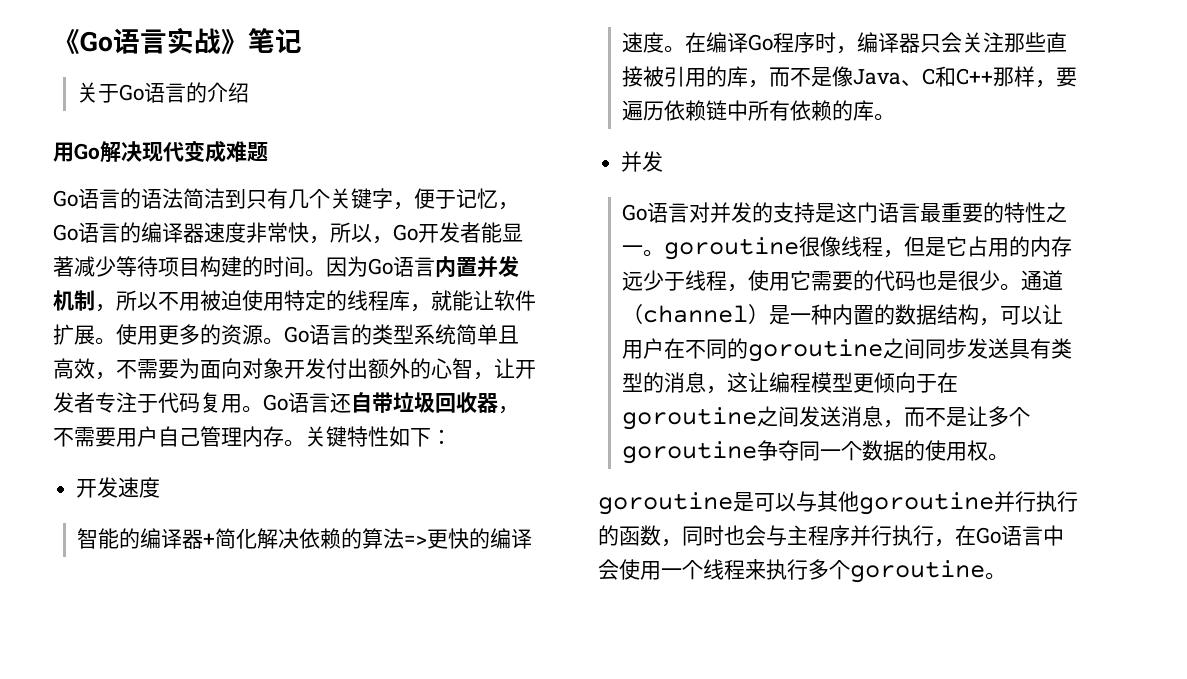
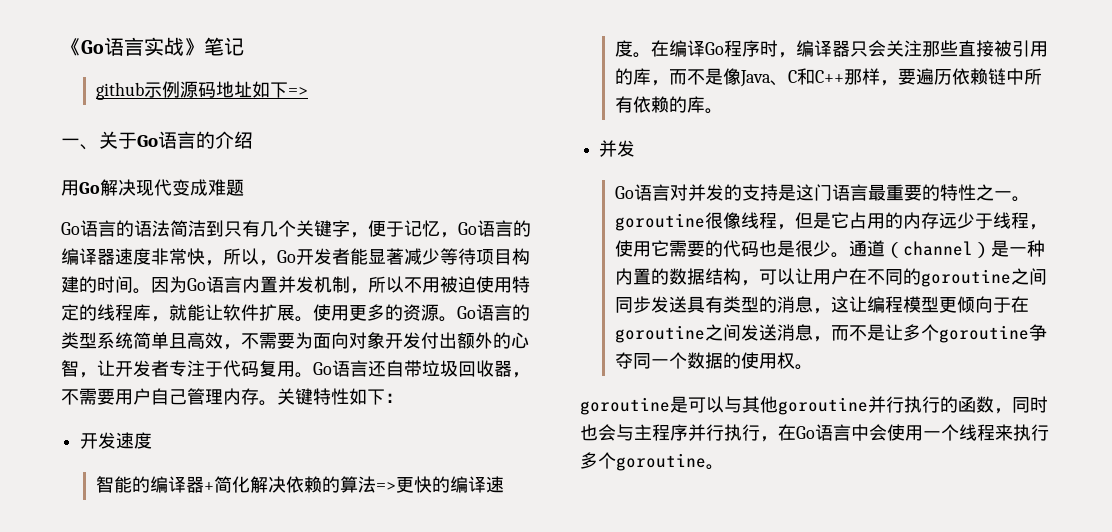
- 关于Go语言的介绍
+ github示例源码地址如下=>
+ 一、关于Go语言的介绍

